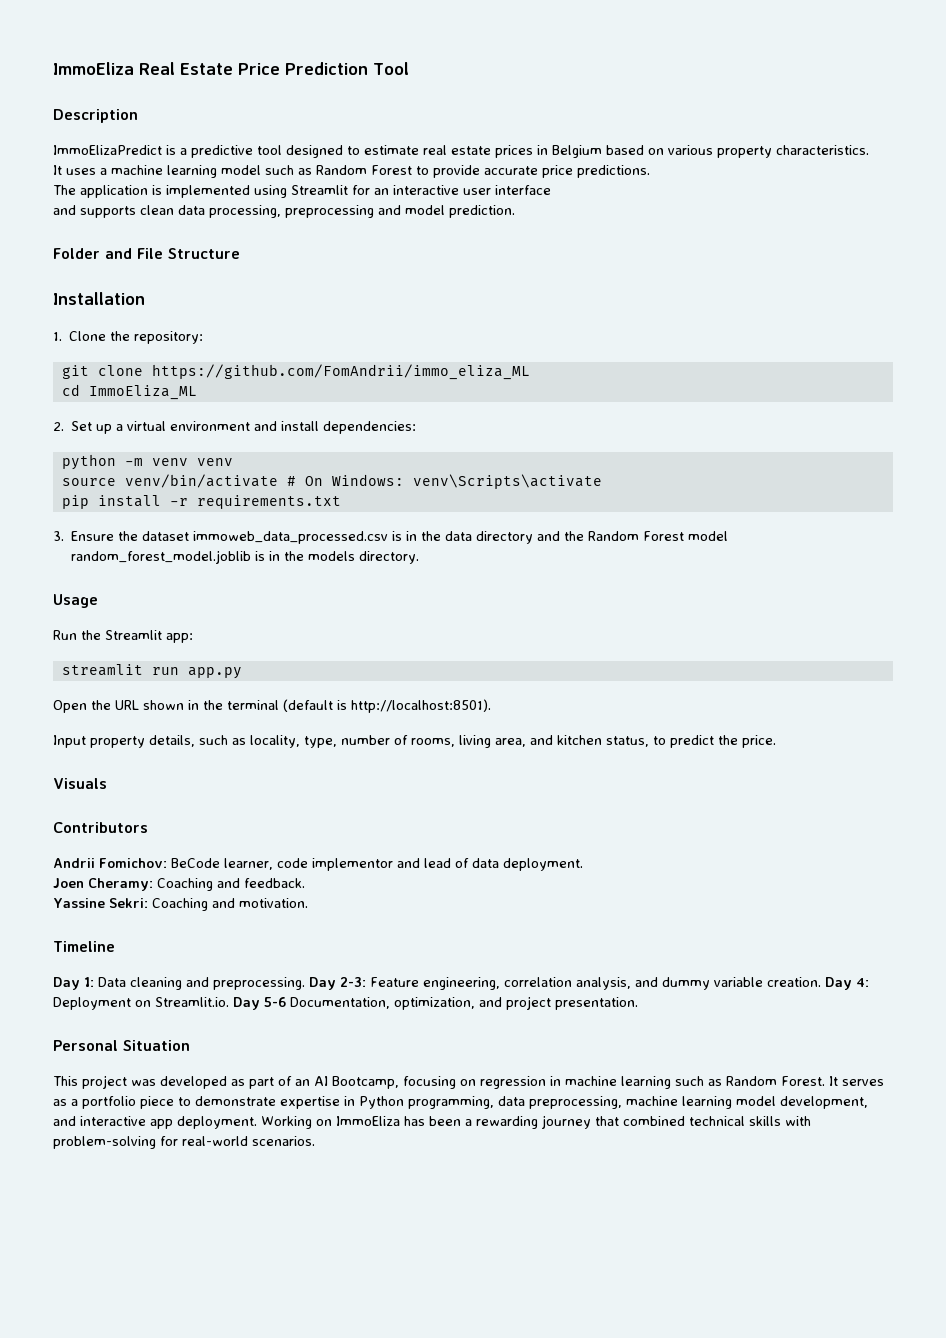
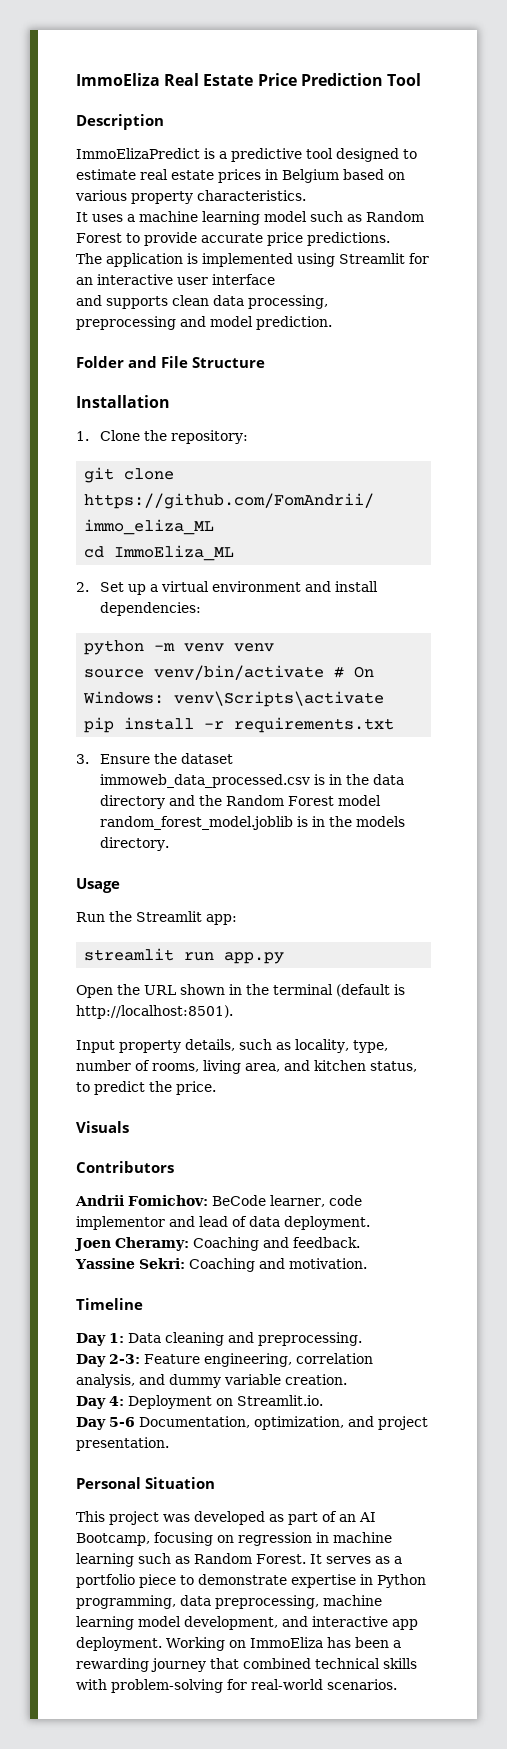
- Day 1: Data cleaning and preprocessing. Day 2-3: Feature engineering, correlation analysis, and dummy variable creation. Day 4: Deployment on Streamlit.io. Day 5-6 Documentation, optimization, and project presentation.
+ Day 1: Data cleaning and preprocessing.
+ Day 2-3: Feature engineering, correlation analysis, and dummy variable creation.
+ Day 4: Deployment on Streamlit.io.
+ Day 5-6 Documentation, optimization, and project presentation.

